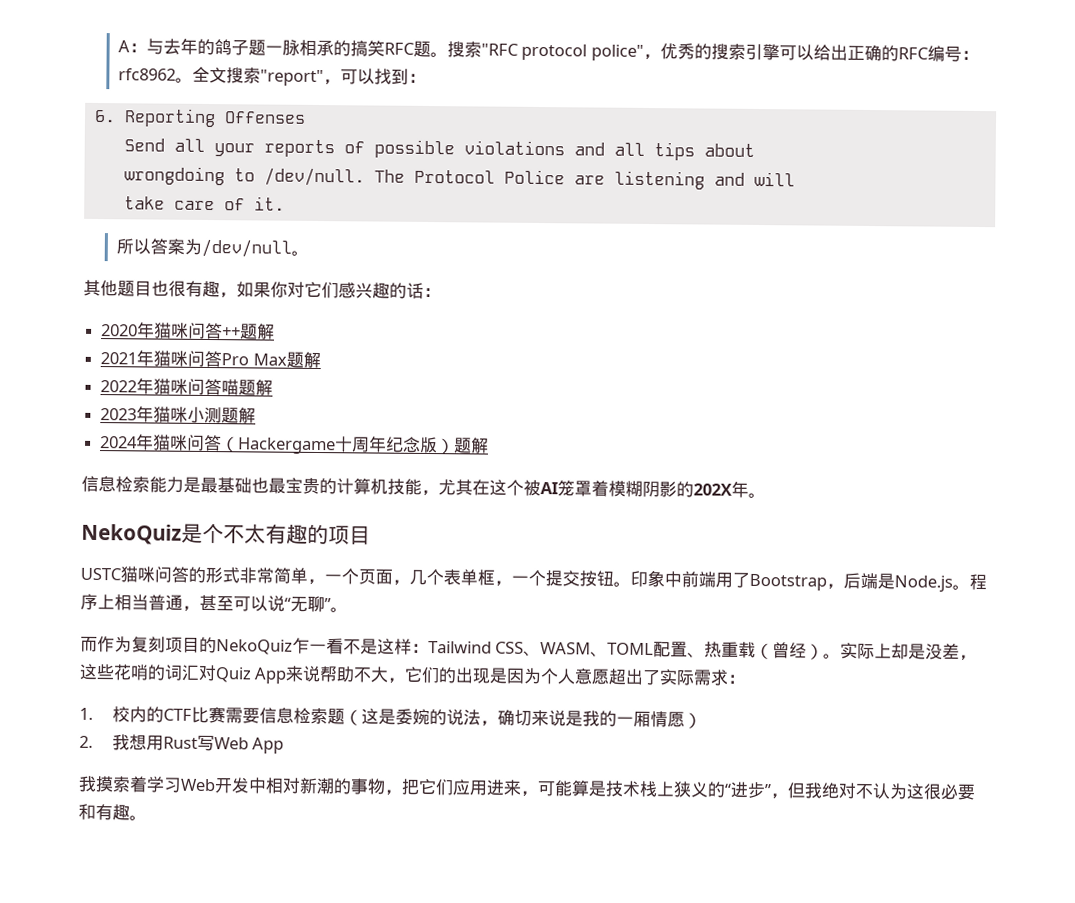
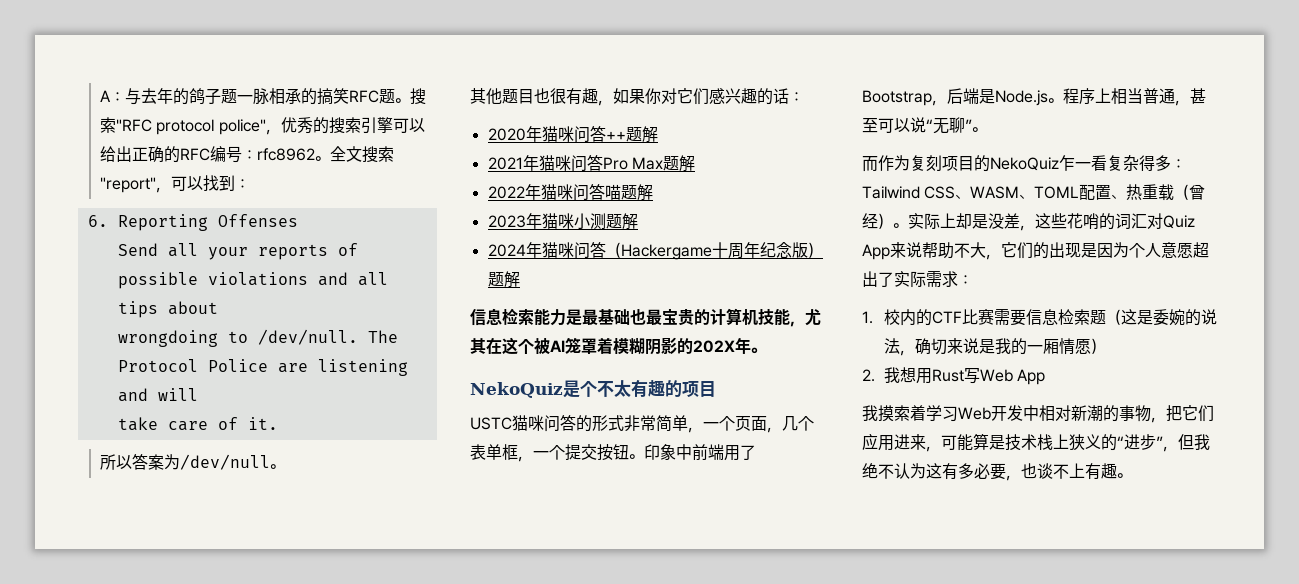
- 而作为复刻项目的NekoQuiz乍一看不是这样：Tailwind CSS、WASM、TOML配置、热重载（曾经）。
+ 而作为复刻项目的NekoQuiz乍一看复杂得多：Tailwind CSS、WASM、TOML配置、热重载（曾经）。
- 我摸索着学习Web开发中相对新潮的事物，把它们应用进来，可能算是技术栈上狭义的“进步”，但我绝对不认为这很必要和有趣。
+ 我摸索着学习Web开发中相对新潮的事物，把它们应用进来，可能算是技术栈上狭义的“进步”，但我绝不认为这有多必要，也谈不上有趣。

